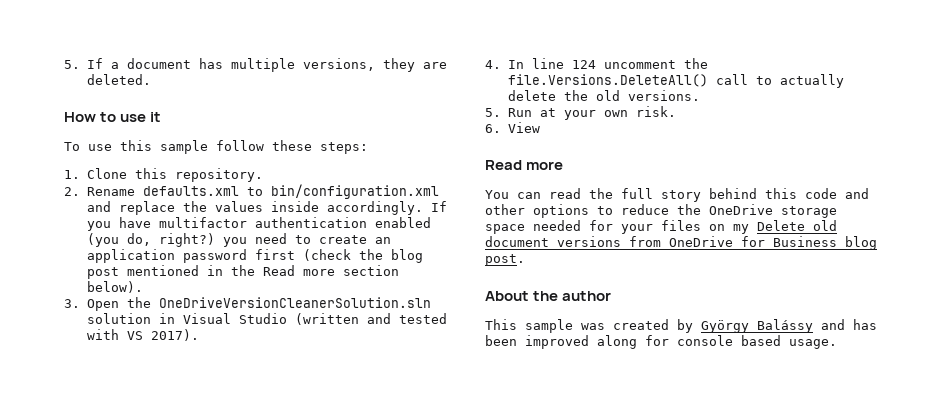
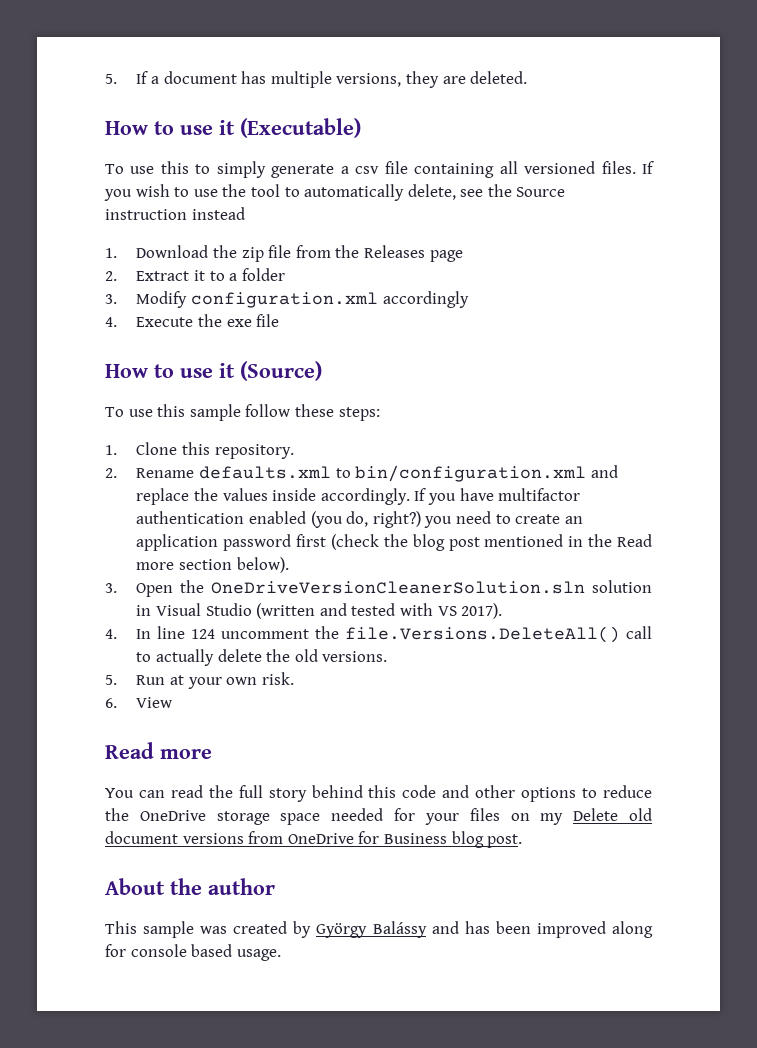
- How to use it
+ How to use it (Executable)
+ To use this to simply generate a csv file containing all versioned files. If you wish to use the tool to automatically delete, see the Source instruction instead
+ 1. Download the zip file from the Releases page
+ 2. Extract it to a folder
+ 3. Modify configuration.xml accordingly
+ 4. Execute the exe file
+ How to use it (Source)

